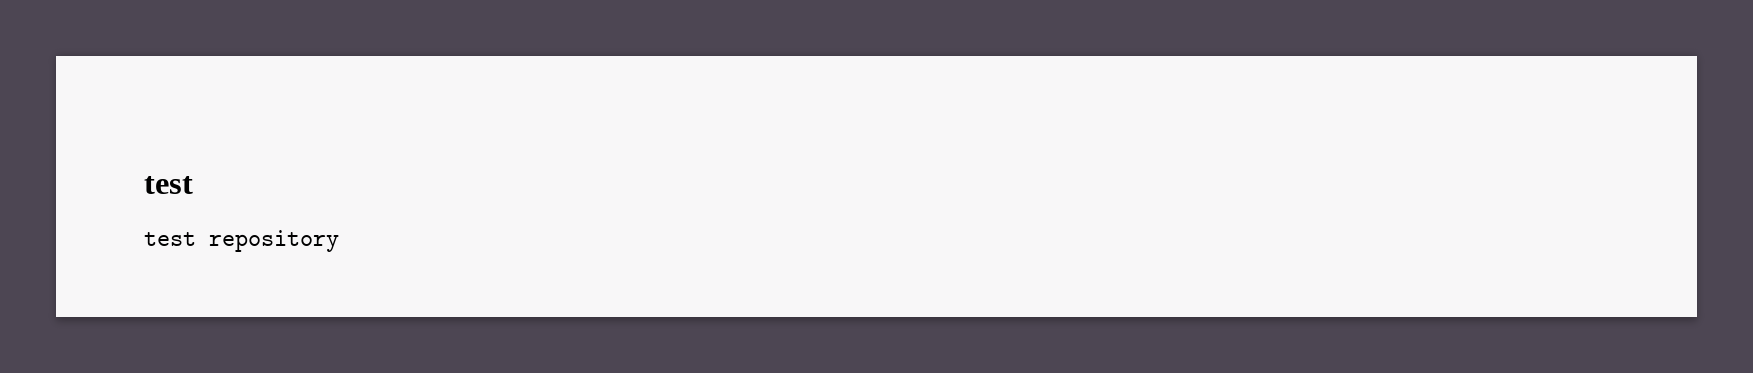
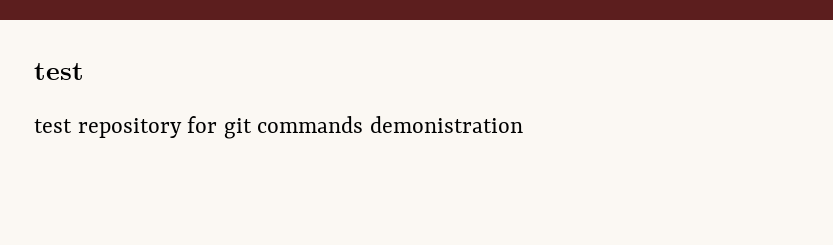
- test repository
+ test repository for git commands demonistration

